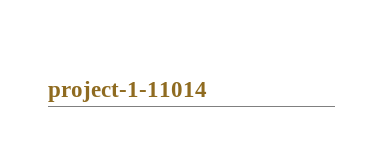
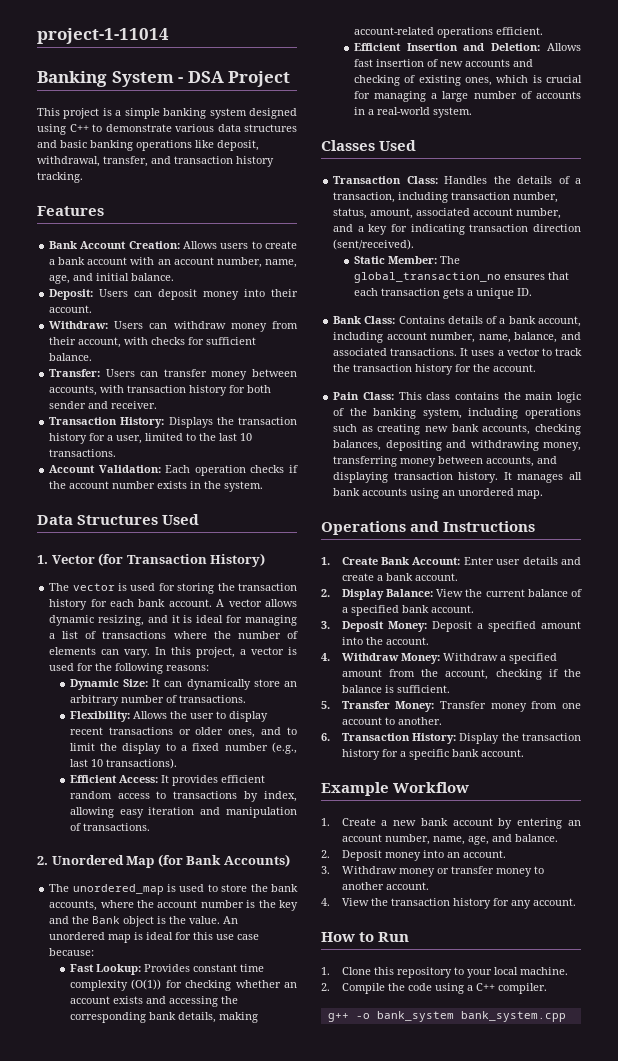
+ Banking System - DSA Project
+ This project is a simple banking system designed using C++ to demonstrate various data structures and basic banking operations like deposit, withdrawal, transfer, and transaction history tracking.
+ Features
+ Bank Account Creation: Allows users to create a bank account with an account number, name, age, and initial balance.
+ Deposit: Users can deposit money into their account.
+ Withdraw: Users can withdraw money from their account, with checks for sufficient balance.
+ Transfer: Users can transfer money between accounts, with transaction history for both sender and receiver.
+ Transaction History: Displays the transaction history for a user, limited to the last 10 transactions.
+ Account Validation: Each operation checks if the account number exists in the system.
+ Data Structures Used
+ 1. Vector (for Transaction History)
+ The vector is used for storing the transaction history for each bank account. A vector allows dynamic resizing, and it is ideal for managing a list of transactions where the number of elements can vary. In this project, a vector is used for the following reasons:
+ Dynamic Size: It can dynamically store an arbitrary number of transactions.
+ Flexibility: Allows the user to display recent transactions or older ones, and to limit the display to a fixed number (e.g., last 10 transactions).
+ Efficient Access: It provides efficient random access to transactions by index, allowing easy iteration and manipulation of transactions.
+ 2. Unordered Map (for Bank Accounts)
+ The unordered_map is used to store the bank accounts, where the account number is the key and the Bank object is the value. An unordered map is ideal for this use case because:
+ Fast Lookup: Provides constant time complexity (O(1)) for checking whether an account exists and accessing the corresponding bank details, making account-related operations efficient.
+ Efficient Insertion and Deletion: Allows fast insertion of new accounts and checking of existing ones, which is crucial for managing a large number of accounts in a real-world system.
+ Classes Used
+ Transaction Class: Handles the details of a transaction, including transaction number, status, amount, associated account number, and a key for indicating transaction direction (sent/received).
+ Static Member: The global_transaction_no ensures that each transaction gets a unique ID.
+ Bank Class: Contains details of a bank account, including account number, name, balance, and associated transactions. It uses a vector to track the transaction history for the account.
+ Pain Class: This class contains the main logic of the banking system, including operations such as creating new bank accounts, checking balances, depositing and withdrawing money, transferring money between accounts, and displaying transaction history. It manages all bank accounts using an unordered map.
+ Operations and Instructions
+ 1. Create Bank Account: Enter user details and create a bank account.
+ 2. Display Balance: View the current balance of a specified bank account.
+ 3. Deposit Money: Deposit a specified amount into the account.
+ 4. Withdraw Money: Withdraw a specified amount from the account, checking if the balance is sufficient.
+ 5. Transfer Money: Transfer money from one account to another.
+ 6. Transaction History: Display the transaction history for a specific bank account.
+ Example Workflow
+ 1. Create a new bank account by entering an account number, name, age, and balance.
+ 2. Deposit money into an account.
+ 3. Withdraw money or transfer money to another account.
+ 4. View the transaction history for any account.
+ How to Run
+ 1. Clone this repository to your local machine.
+ 2. Compile the code using a C++ compiler.
+ g++ -o bank_system bank_system.cpp

